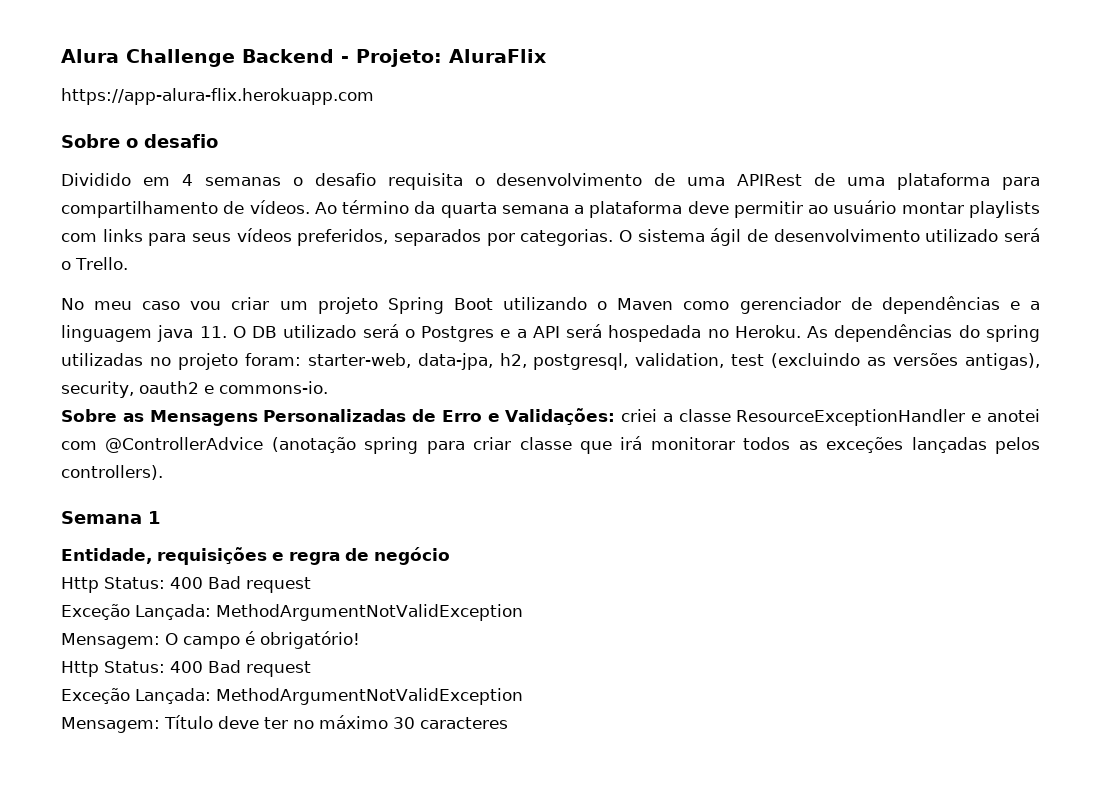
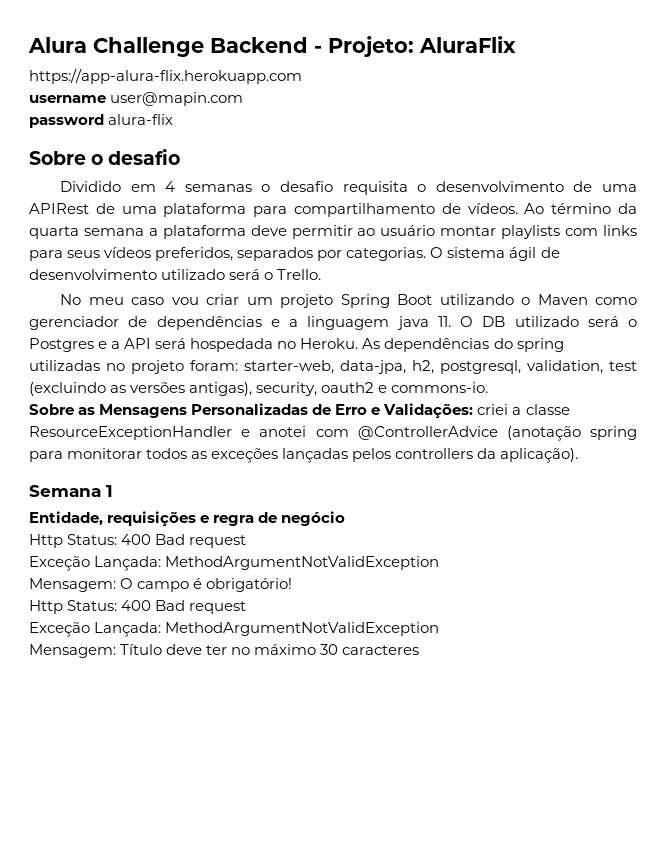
+ username user@mapin.com
+ password alura-flix
- Sobre as Mensagens Personalizadas de Erro e Validações: criei a classe ResourceExceptionHandler e anotei com @ControllerAdvice (anotação spring para criar classe que irá monitorar todos as exceções lançadas pelos controllers).
+ Sobre as Mensagens Personalizadas de Erro e Validações: criei a classe ResourceExceptionHandler e anotei com @ControllerAdvice (anotação spring para monitorar todos as exceções lançadas pelos controllers da aplicação).

